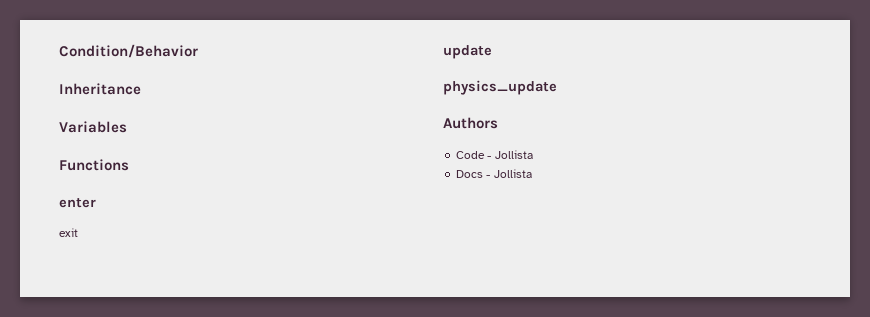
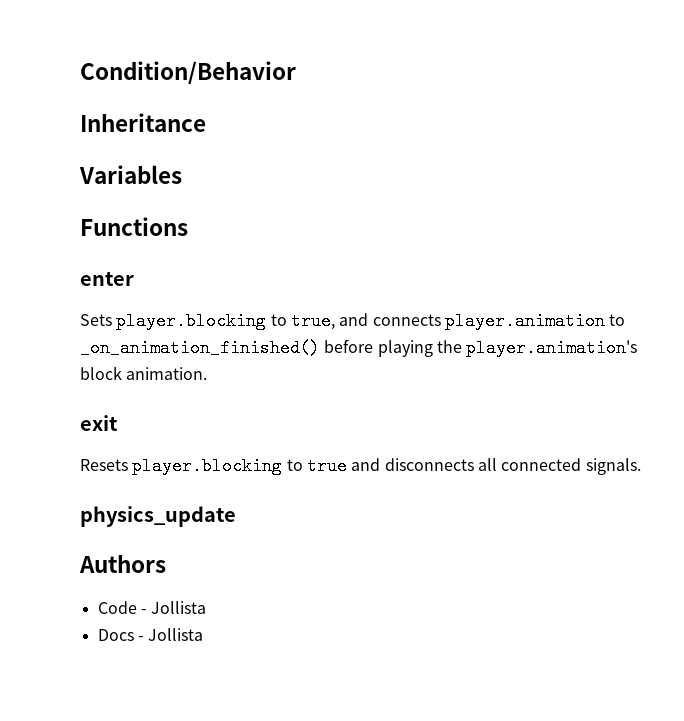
+ Sets player.blocking to true, and connects player.animation to _on_animation_finished() before playing the player.animation's block animation.
  exit
- update
+ Resets player.blocking to true and disconnects all connected signals.

